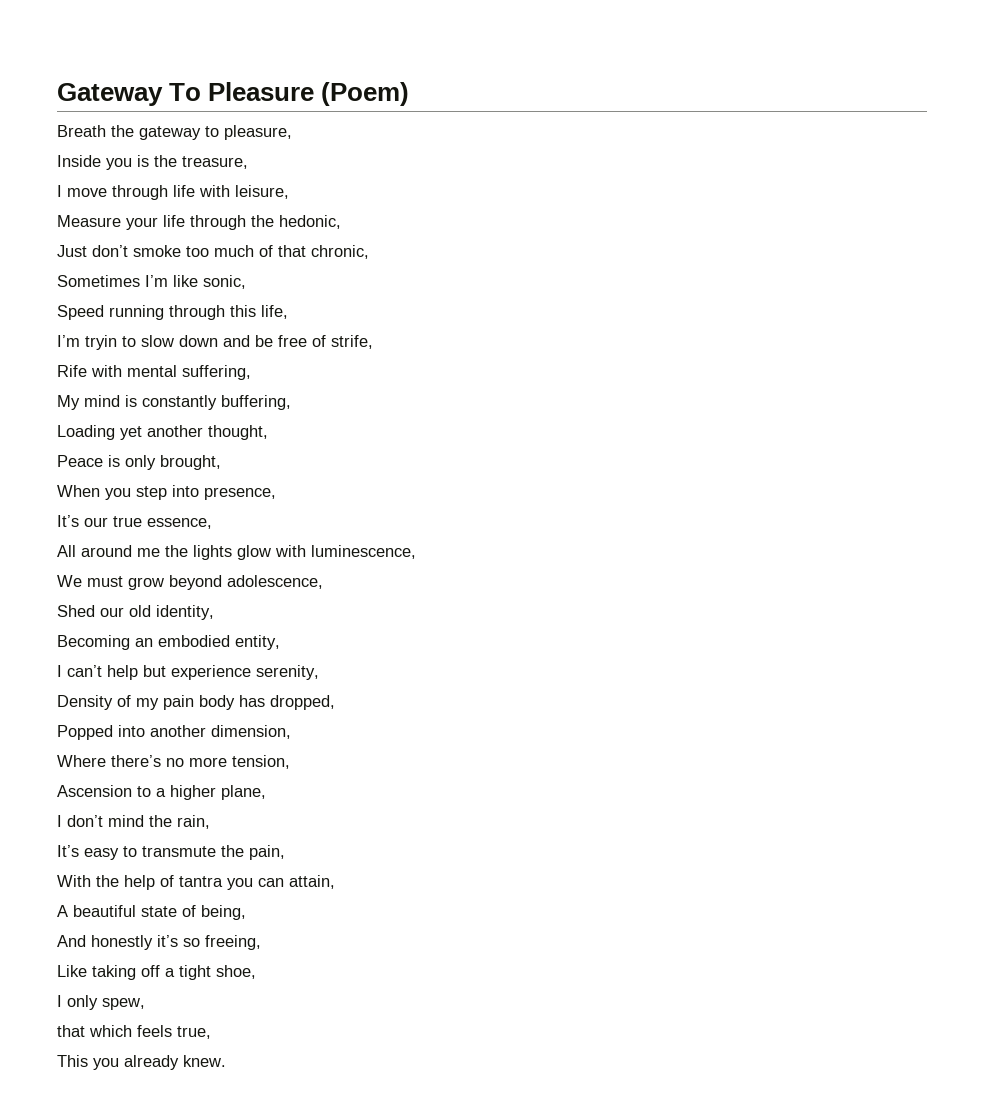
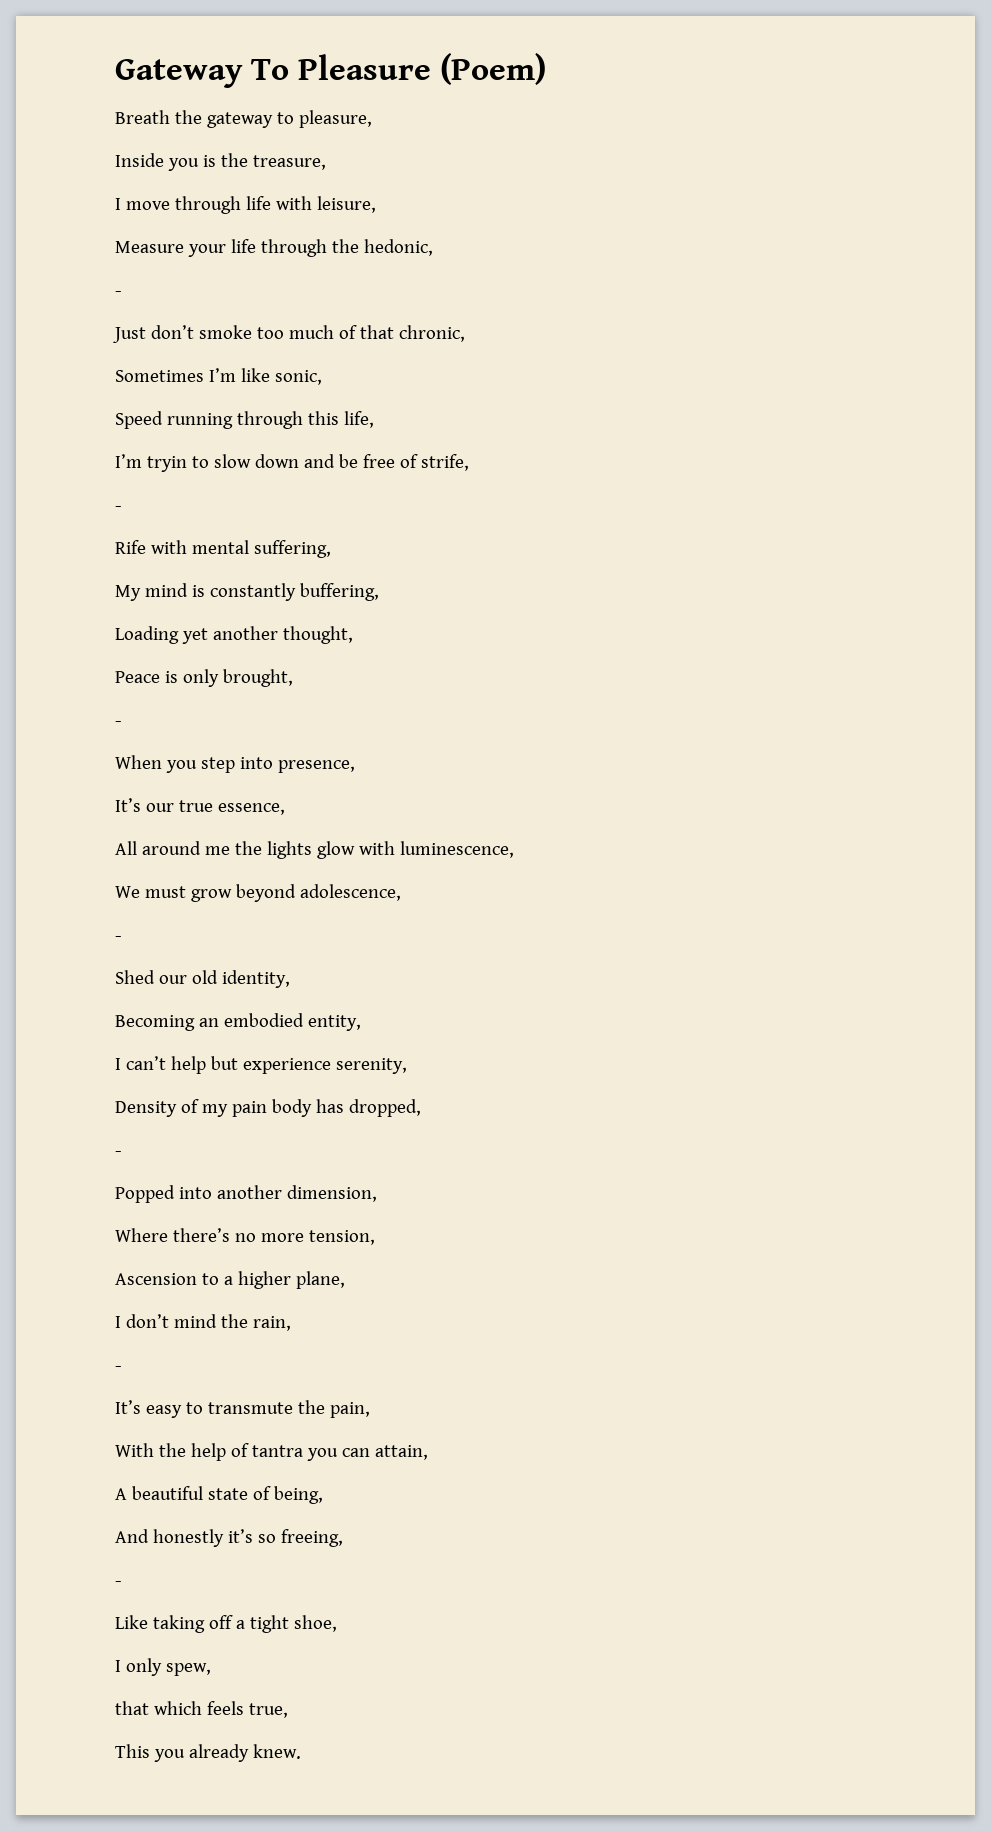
  Measure your life through the hedonic,
+ -
  I’m tryin to slow down and be free of strife,
+ -
  Peace is only brought,
+ -
  We must grow beyond adolescence,
+ -
  Density of my pain body has dropped,
+ -
  I don’t mind the rain,
+ -
  And honestly it’s so freeing,
+ -

